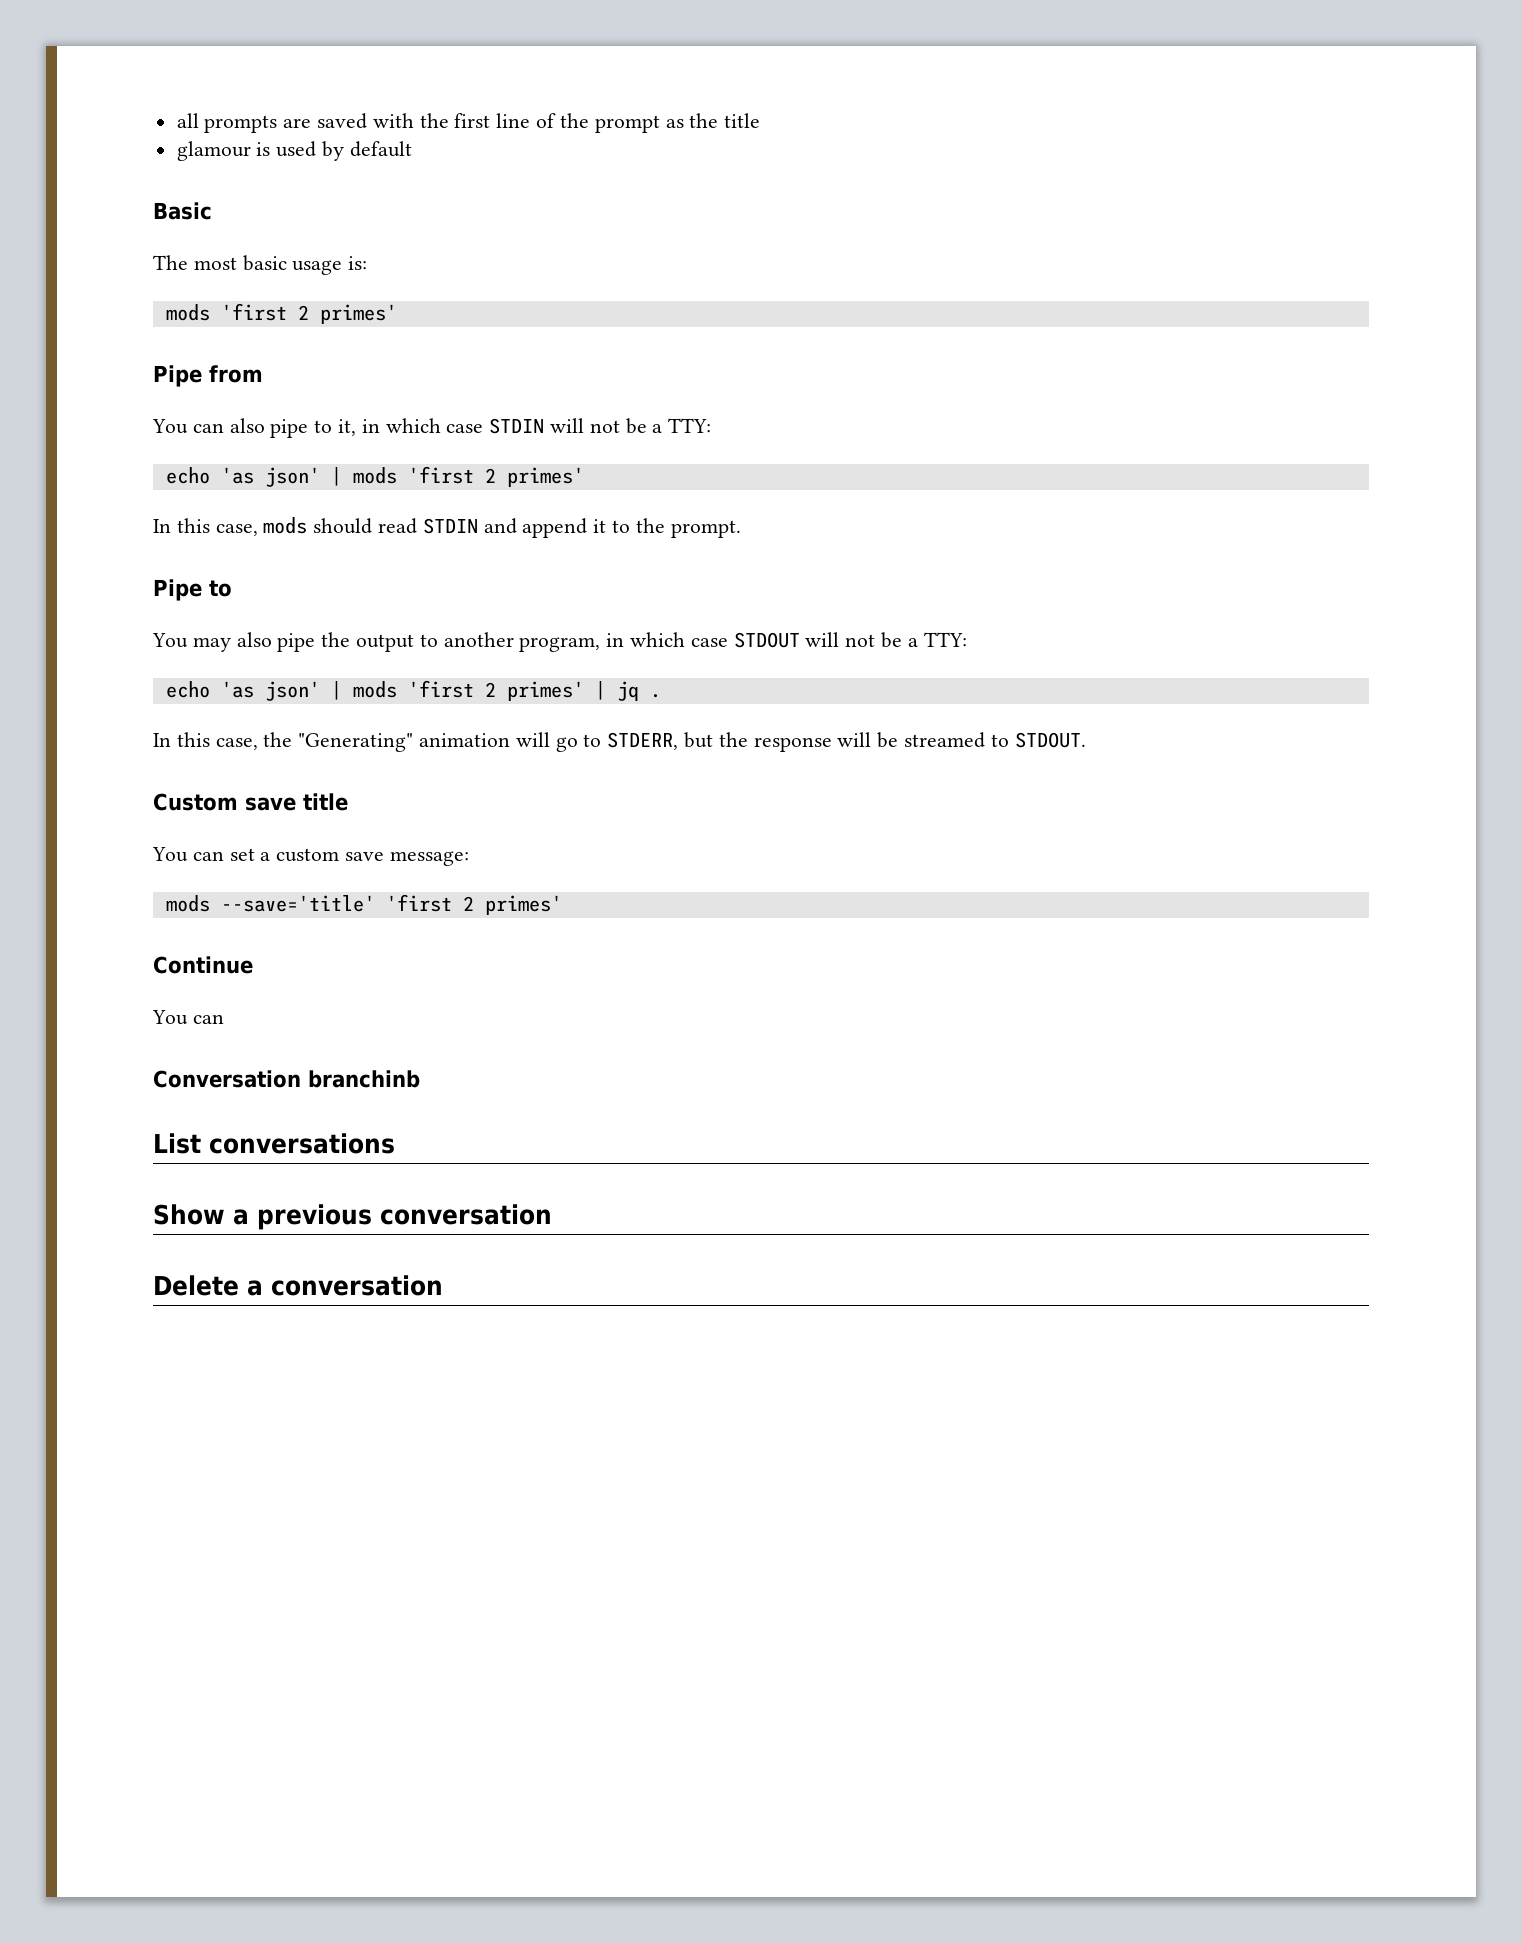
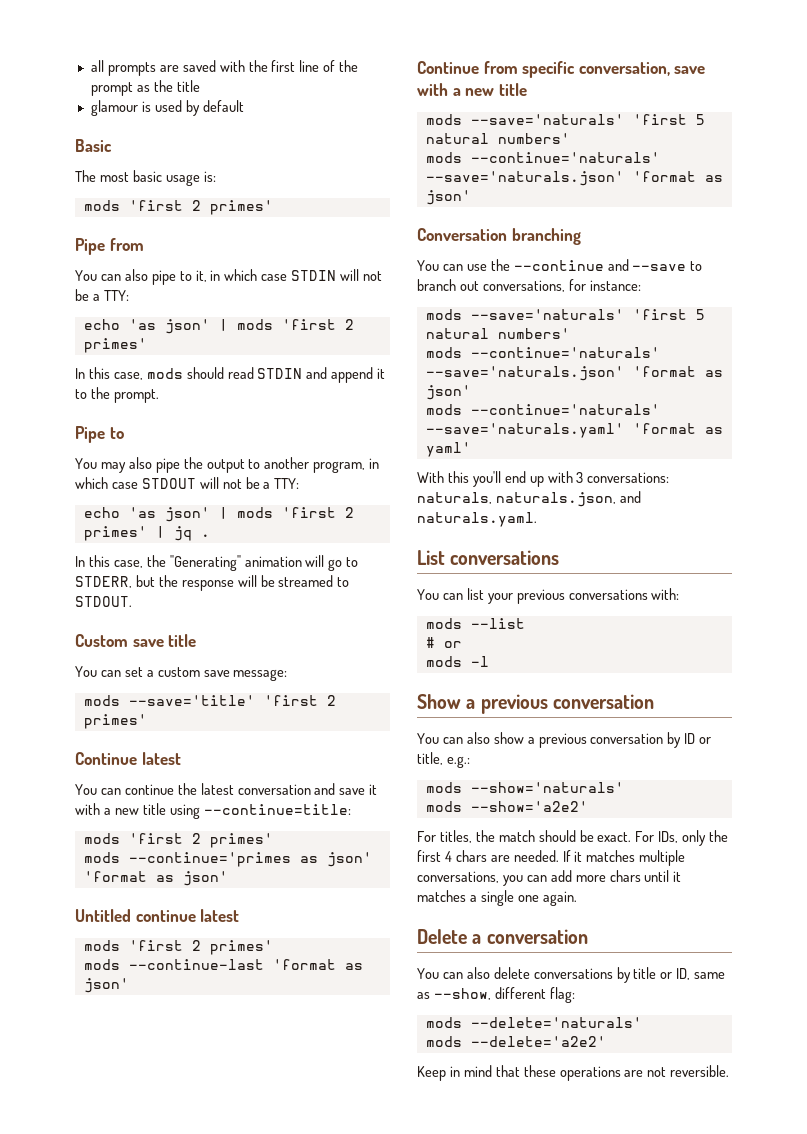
- Continue
- You can
- Conversation branchinb
+ Continue latest
+ You can continue the latest conversation and save it with a new title using --continue=title:
+ mods 'first 2 primes'
+ mods --continue='primes as json' 'format as json'
+ Untitled continue latest
+ mods 'first 2 primes'
+ mods --continue-last 'format as json'
+ Continue from specific conversation, save with a new title
+ mods --save='naturals' 'first 5 natural numbers'
+ mods --continue='naturals' --save='naturals.json' 'format as json'
+ Conversation branching
+ You can use the --continue and --save to branch out conversations, for instance:
+ mods --save='naturals' 'first 5 natural numbers'
+ mods --continue='naturals' --save='naturals.json' 'format as json'
+ mods --continue='naturals' --save='naturals.yaml' 'format as yaml'
+ With this you'll end up with 3 conversations: naturals, naturals.json, and naturals.yaml.
  List conversations
+ You can list your previous conversations with:
+ mods --list
+ # or
+ mods -l
  Show a previous conversation
+ You can also show a previous conversation by ID or title, e.g.:
+ mods --show='naturals'
+ mods --show='a2e2'
+ For titles, the match should be exact. For IDs, only the first 4 chars are needed. If it matches multiple conversations, you can add more chars until it matches a single one again.
  Delete a conversation
+ You can also delete conversations by title or ID, same as --show, different flag:
+ mods --delete='naturals'
+ mods --delete='a2e2'
+ Keep in mind that these operations are not reversible.

